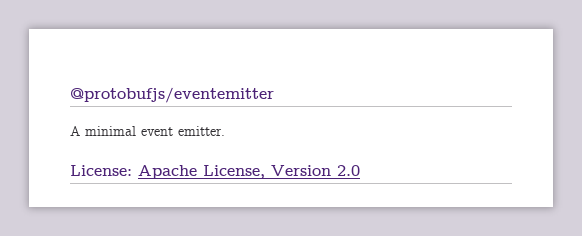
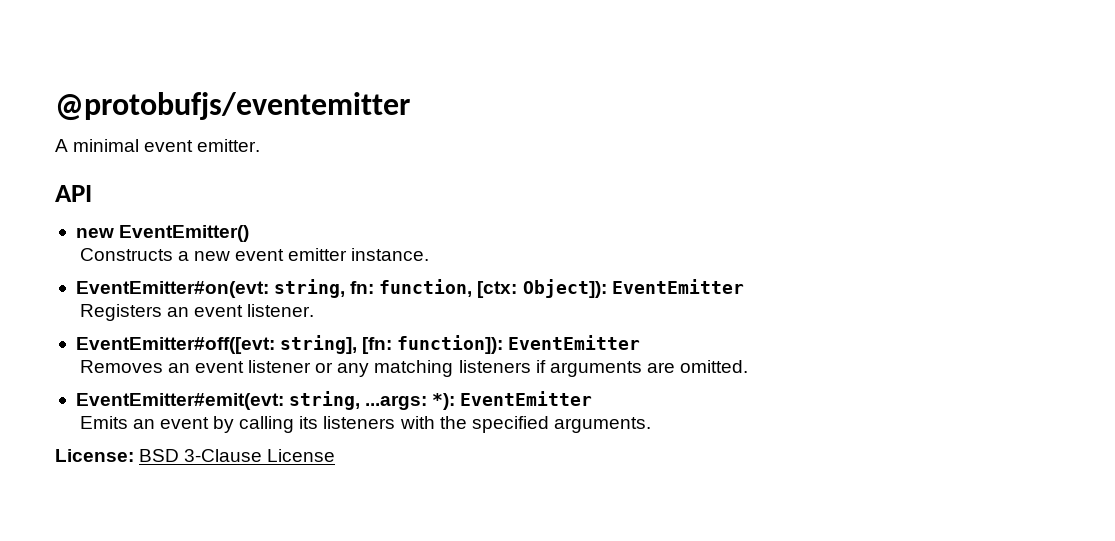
- License: Apache License, Version 2.0
+ API
+ new EventEmitter()
+ Constructs a new event emitter instance.
+ EventEmitter#on(evt: string, fn: function, [ctx: Object]): EventEmitter
+ Registers an event listener.
+ EventEmitter#off([evt: string], [fn: function]): EventEmitter
+ Removes an event listener or any matching listeners if arguments are omitted.
+ EventEmitter#emit(evt: string, ...args: *): EventEmitter
+ Emits an event by calling its listeners with the specified arguments.
+ License: BSD 3-Clause License

